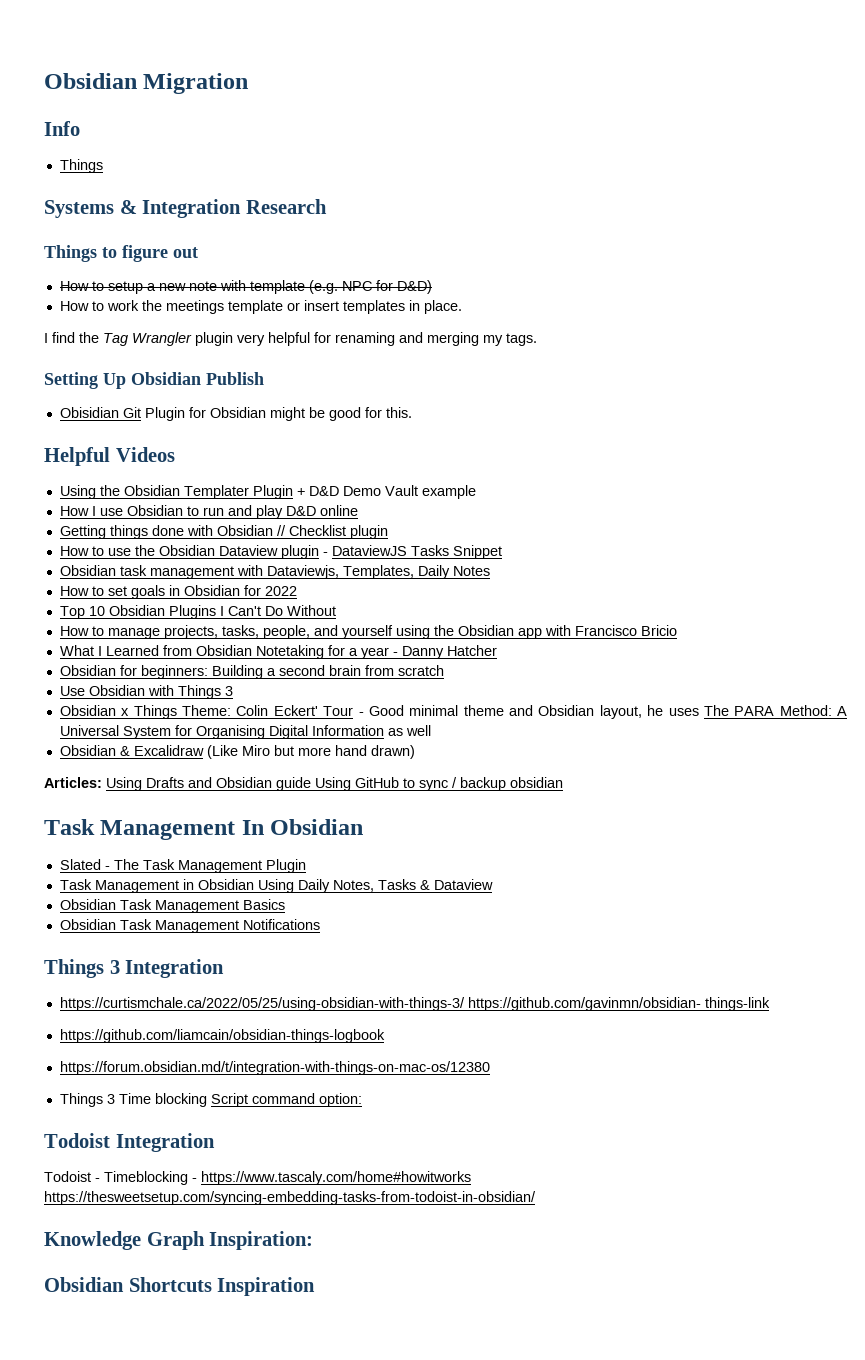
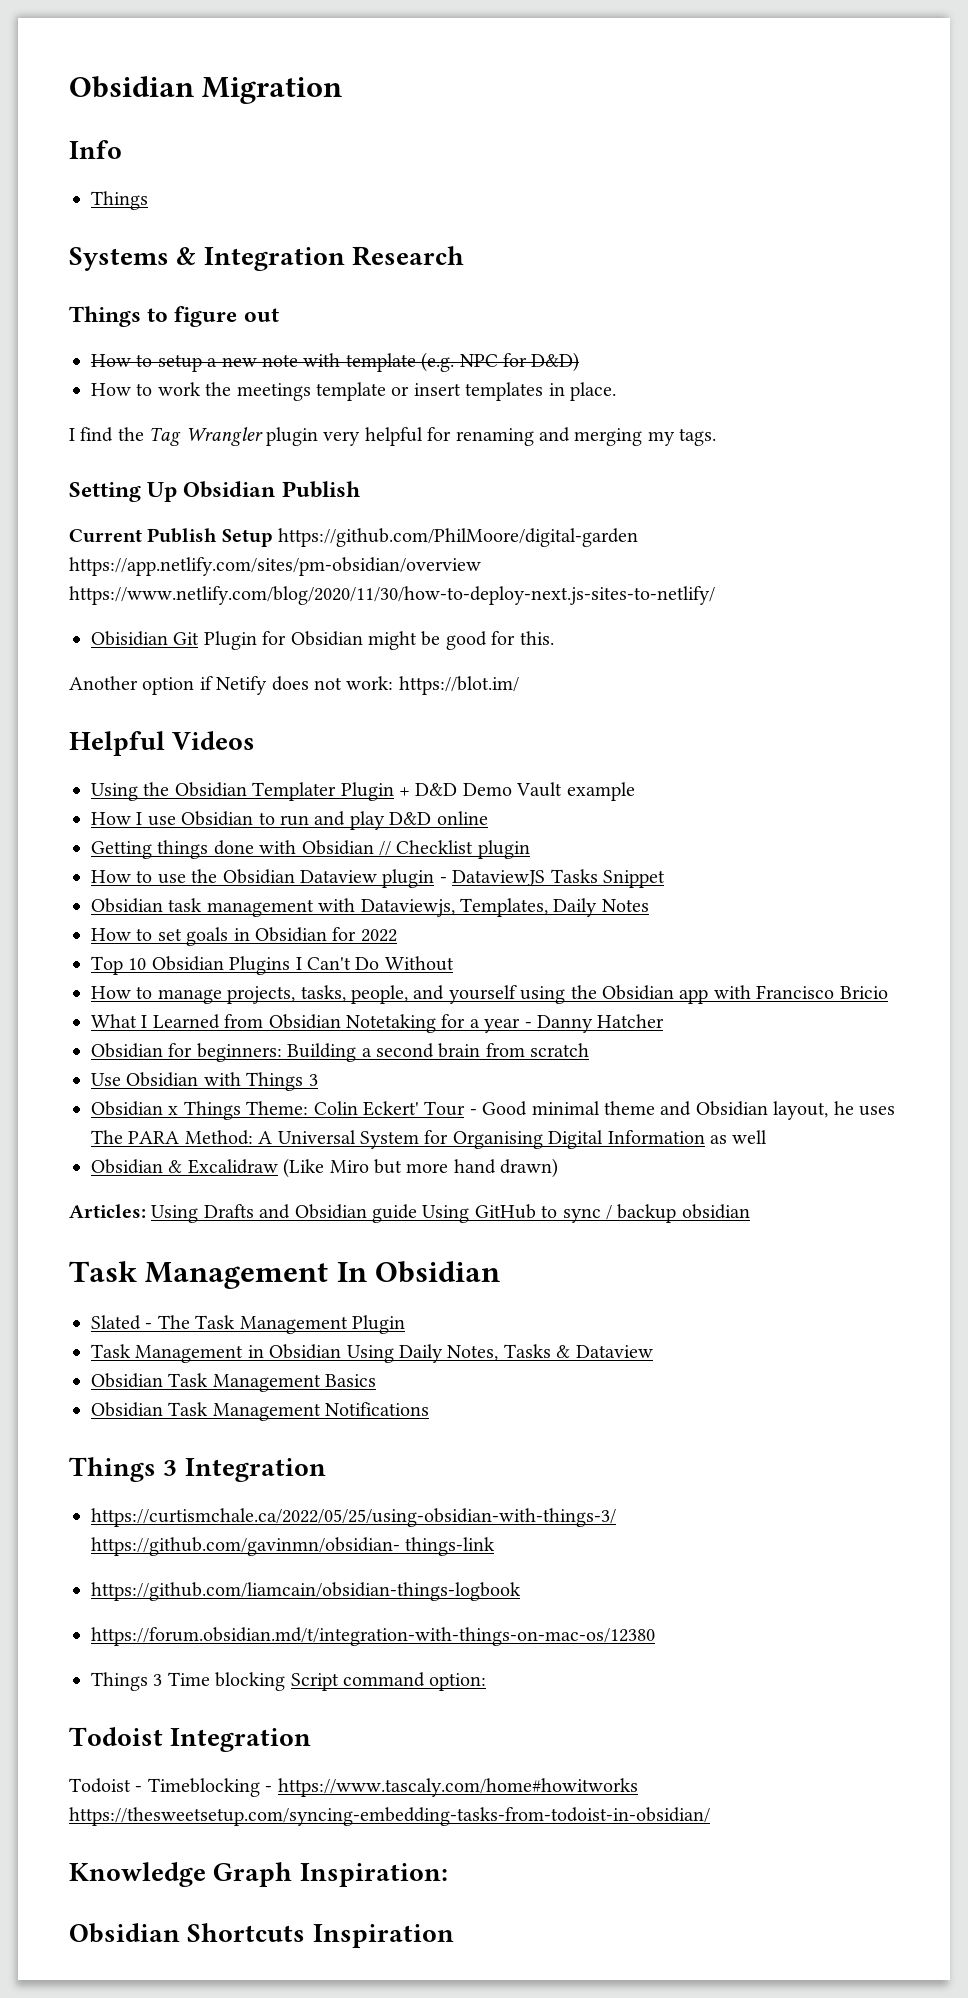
+ Current Publish Setup https://github.com/PhilMoore/digital-garden https://app.netlify.com/sites/pm-obsidian/overview https://www.netlify.com/blog/2020/11/30/how-to-deploy-next.js-sites-to-netlify/
+ Another option if Netify does not work: https://blot.im/

